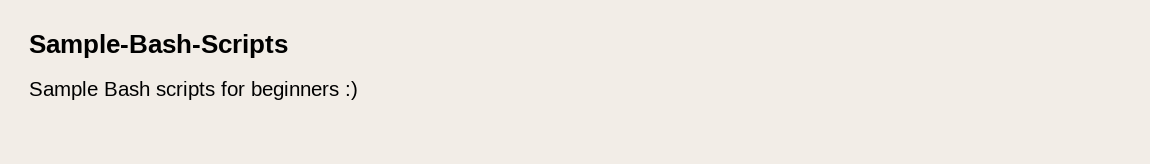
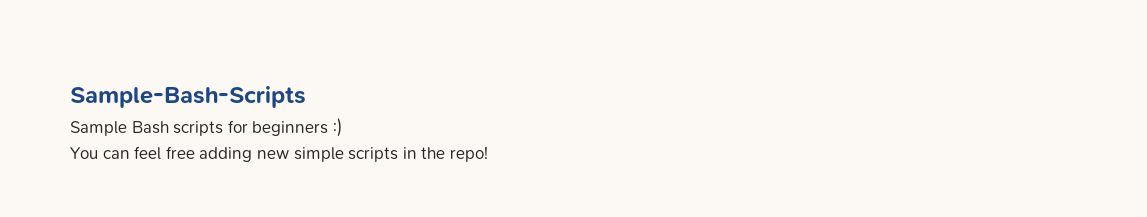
+ You can feel free adding new simple scripts in the repo!

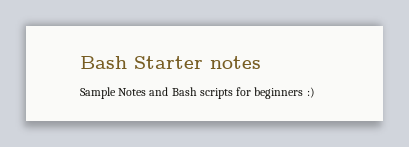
- Sample-Bash-Scripts
+ Bash Starter notes
- Sample Bash scripts for beginners :)
+ Sample Notes and Bash scripts for beginners :)
- You can feel free adding new simple scripts in the repo!

